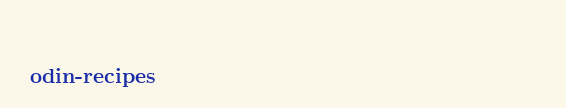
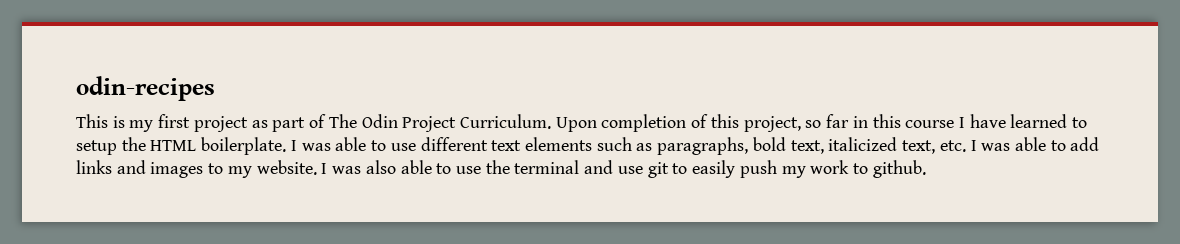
+ This is my first project as part of The Odin Project Curriculum. Upon completion of this project, so far in this course I have learned to setup the HTML boilerplate. I was able to use different text elements such as paragraphs, bold text, italicized text, etc. I was able to add links and images to my website. I was also able to use the terminal and use git to easily push my work to github.

